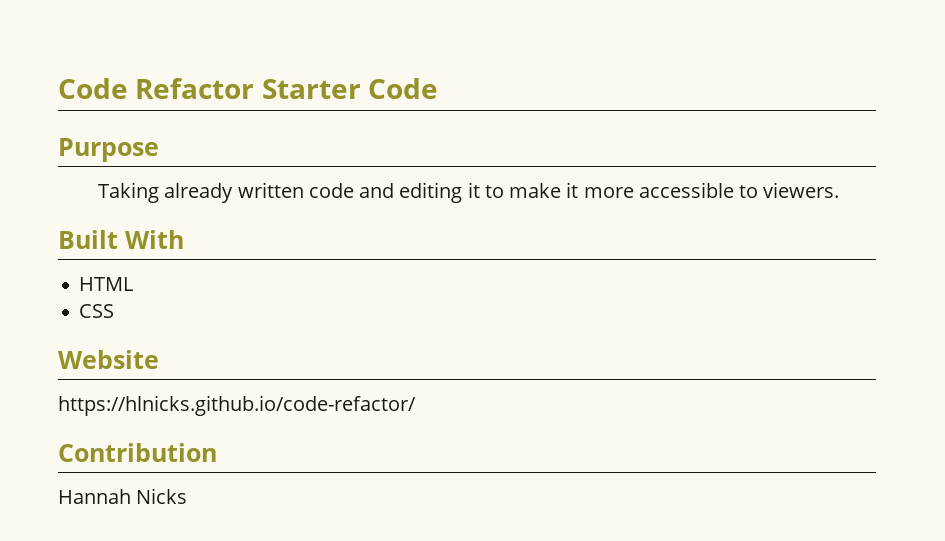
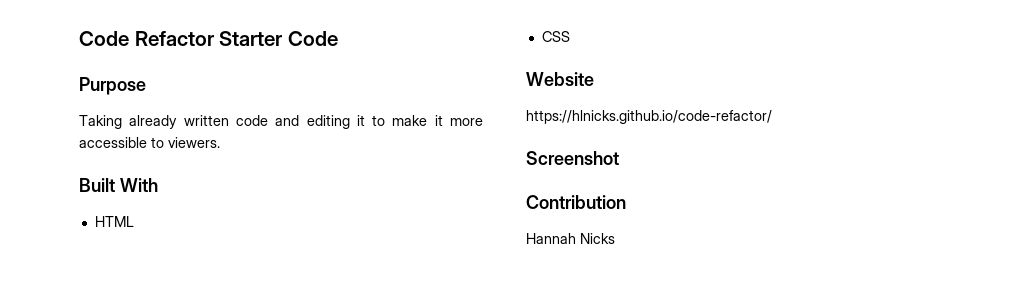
+ Screenshot

